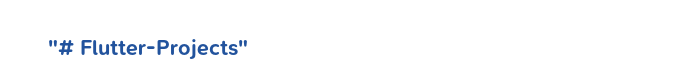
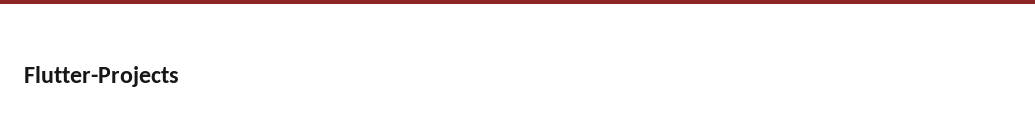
- "# Flutter-Projects"
+ Flutter-Projects

